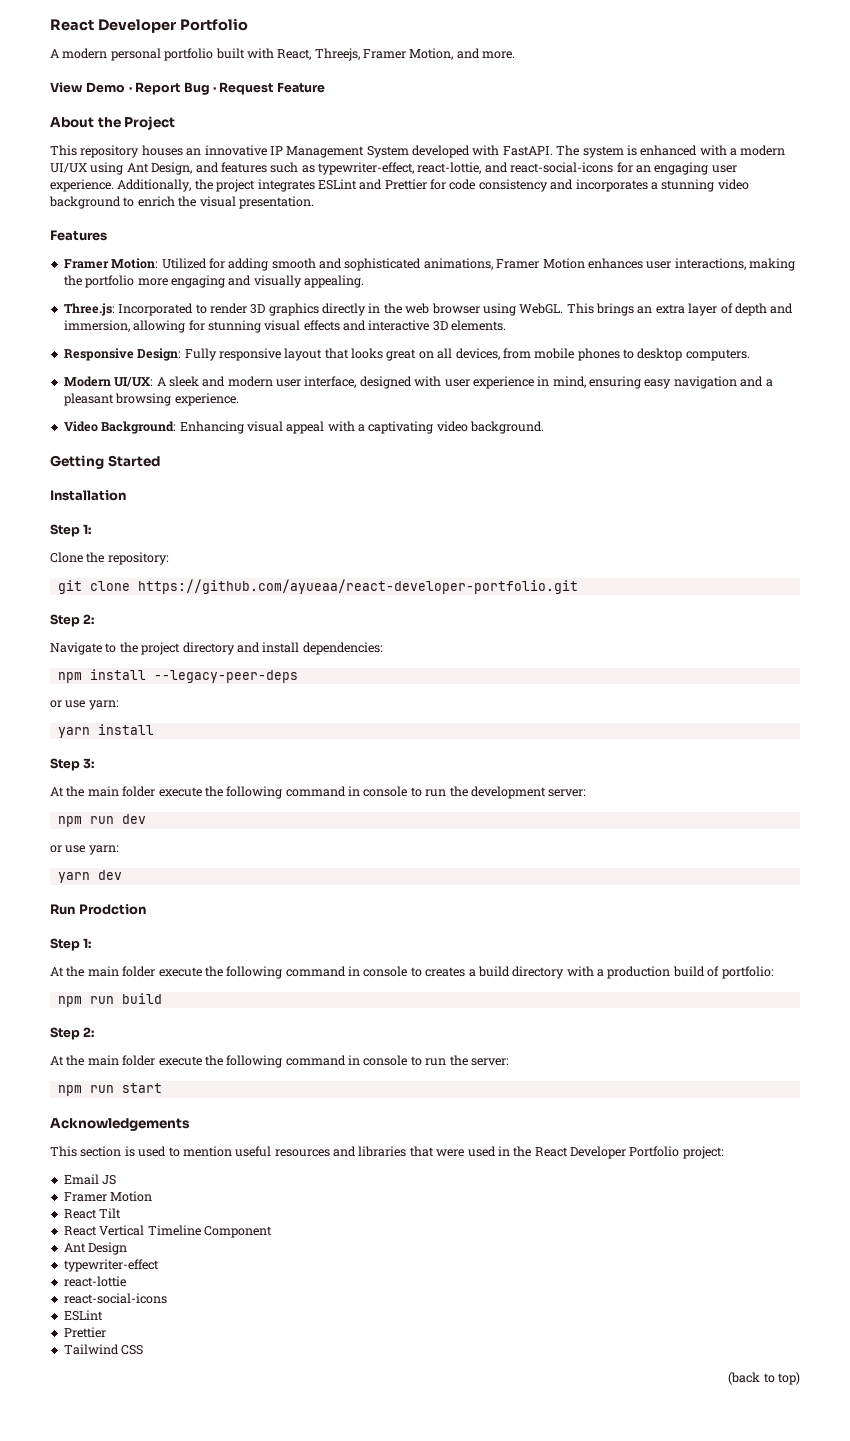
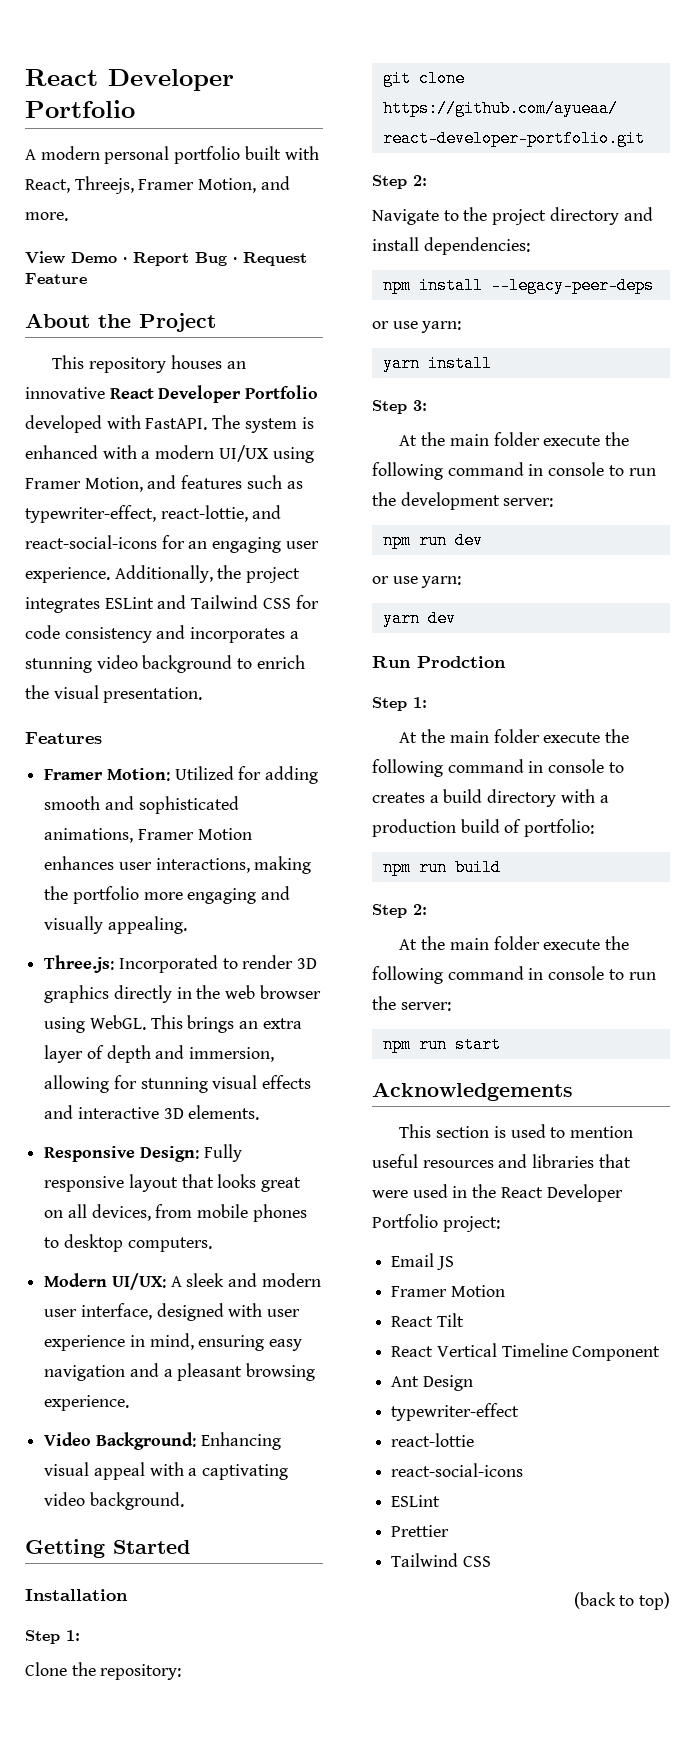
- This repository houses an innovative IP Management System developed with FastAPI.
+ This repository houses an innovative React Developer Portfolio developed with FastAPI.
- The system is enhanced with a modern UI/UX using Ant Design, and features such as typewriter-effect, react-lottie, and react-social-icons for an engaging user experience.
+ The system is enhanced with a modern UI/UX using Framer Motion, and features such as typewriter-effect, react-lottie, and react-social-icons for an engaging user experience.
- Additionally, the project integrates ESLint and Prettier for code consistency and incorporates a stunning video background to enrich the visual presentation.
+ Additionally, the project integrates ESLint and Tailwind CSS for code consistency and incorporates a stunning video background to enrich the visual presentation.

